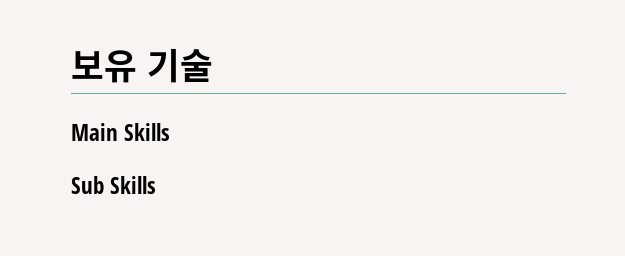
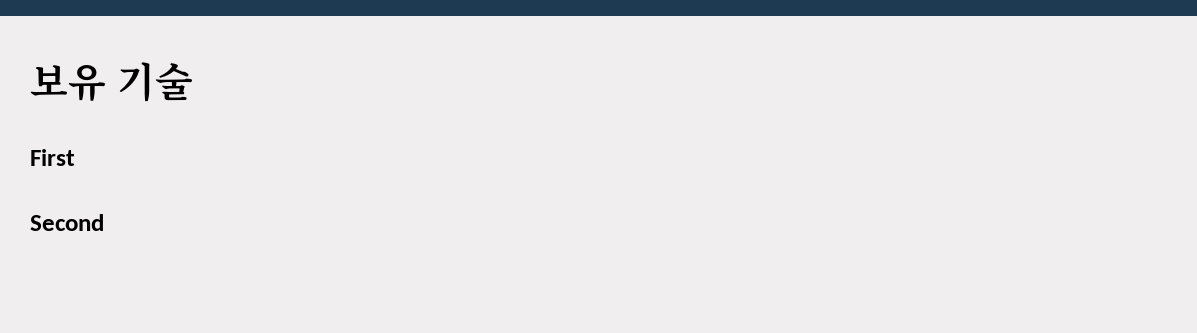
- Main Skills
- Sub Skills
+ First
+ Second

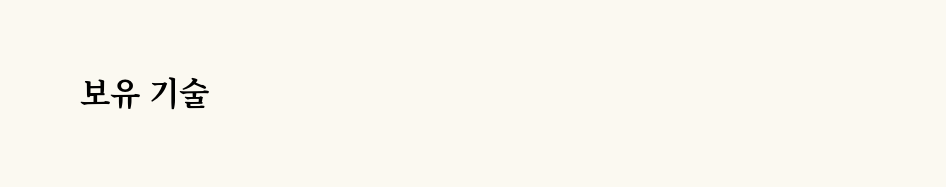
- First
- Second

